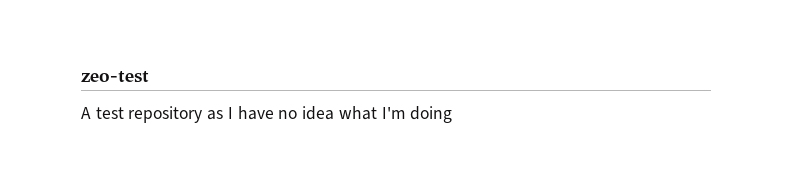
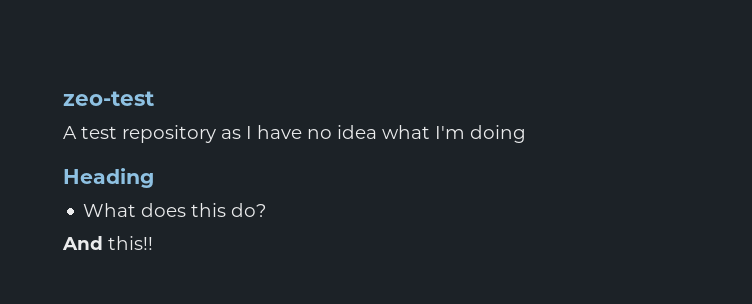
+ Heading
+ What does this do?
+ And this!!

